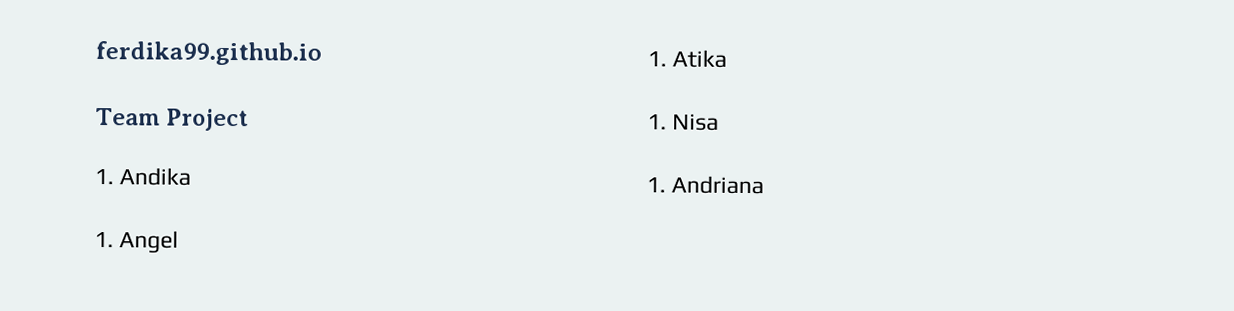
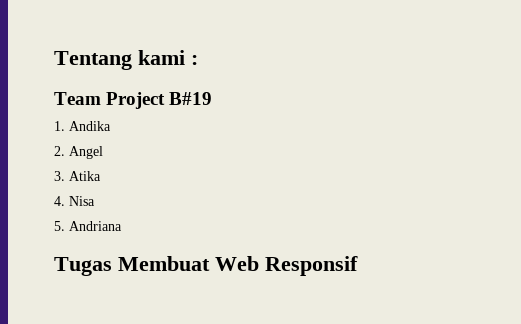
- ferdika99.github.io
+ Tentang kami :
- Team Project
+ Team Project B#19
- 1. Angel
+ 2. Angel
- 1. Atika
+ 3. Atika
- 1. Nisa
+ 4. Nisa
- 1. Andriana
+ 5. Andriana
+ Tugas Membuat Web Responsif

